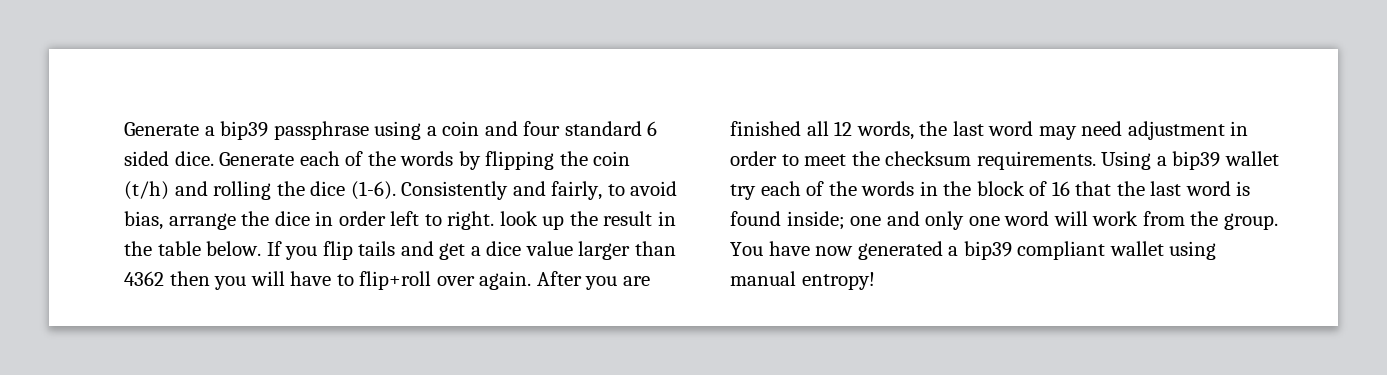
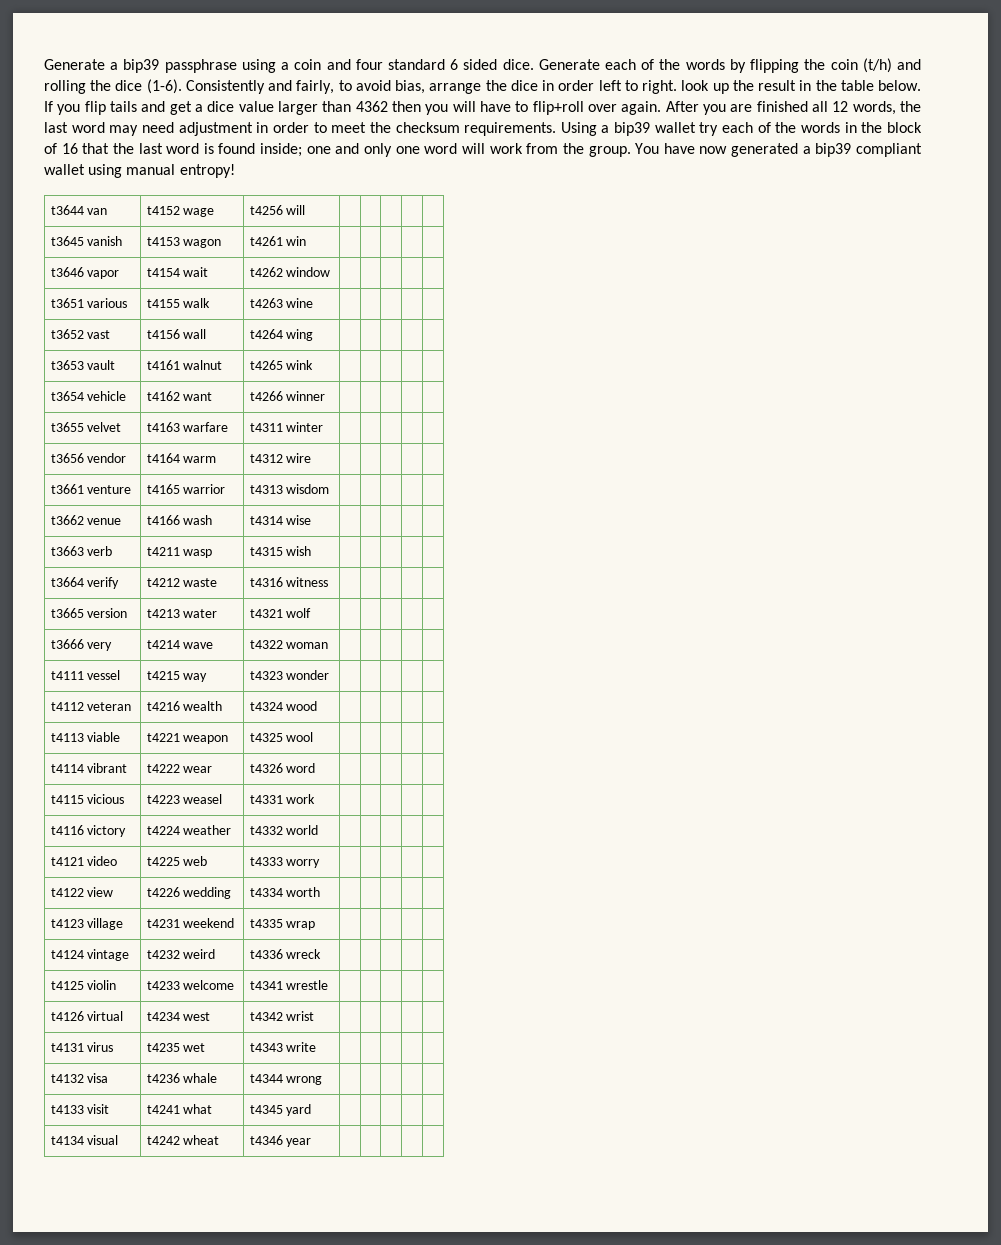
+ t3644 van | t4152 wage | t4256 will | | | | |
+ t3645 vanish | t4153 wagon | t4261 win | | | | |
+ t3646 vapor | t4154 wait | t4262 window | | | | |
+ t3651 various | t4155 walk | t4263 wine | | | | |
+ t3652 vast | t4156 wall | t4264 wing | | | | |
+ t3653 vault | t4161 walnut | t4265 wink | | | | |
+ t3654 vehicle | t4162 want | t4266 winner | | | | |
+ t3655 velvet | t4163 warfare | t4311 winter | | | | |
+ t3656 vendor | t4164 warm | t4312 wire | | | | |
+ t3661 venture | t4165 warrior | t4313 wisdom | | | | |
+ t3662 venue | t4166 wash | t4314 wise | | | | |
+ t3663 verb | t4211 wasp | t4315 wish | | | | |
+ t3664 verify | t4212 waste | t4316 witness | | | | |
+ t3665 version | t4213 water | t4321 wolf | | | | |
+ t3666 very | t4214 wave | t4322 woman | | | | |
+ t4111 vessel | t4215 way | t4323 wonder | | | | |
+ t4112 veteran | t4216 wealth | t4324 wood | | | | |
+ t4113 viable | t4221 weapon | t4325 wool | | | | |
+ t4114 vibrant | t4222 wear | t4326 word | | | | |
+ t4115 vicious | t4223 weasel | t4331 work | | | | |
+ t4116 victory | t4224 weather | t4332 world | | | | |
+ t4121 video | t4225 web | t4333 worry | | | | |
+ t4122 view | t4226 wedding | t4334 worth | | | | |
+ t4123 village | t4231 weekend | t4335 wrap | | | | |
+ t4124 vintage | t4232 weird | t4336 wreck | | | | |
+ t4125 violin | t4233 welcome | t4341 wrestle | | | | |
+ t4126 virtual | t4234 west | t4342 wrist | | | | |
+ t4131 virus | t4235 wet | t4343 write | | | | |
+ t4132 visa | t4236 whale | t4344 wrong | | | | |
+ t4133 visit | t4241 what | t4345 yard | | | | |
+ t4134 visual | t4242 wheat | t4346 year | | | | |

